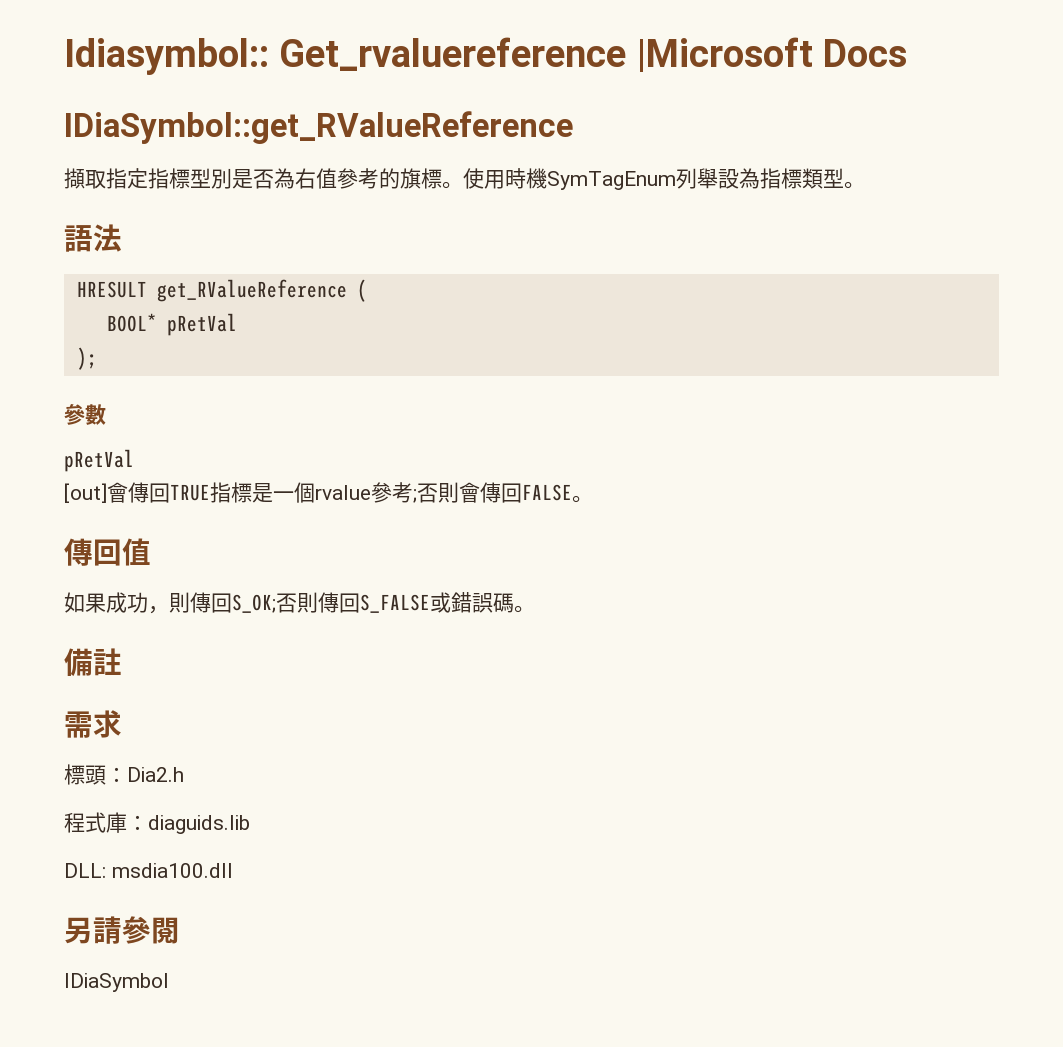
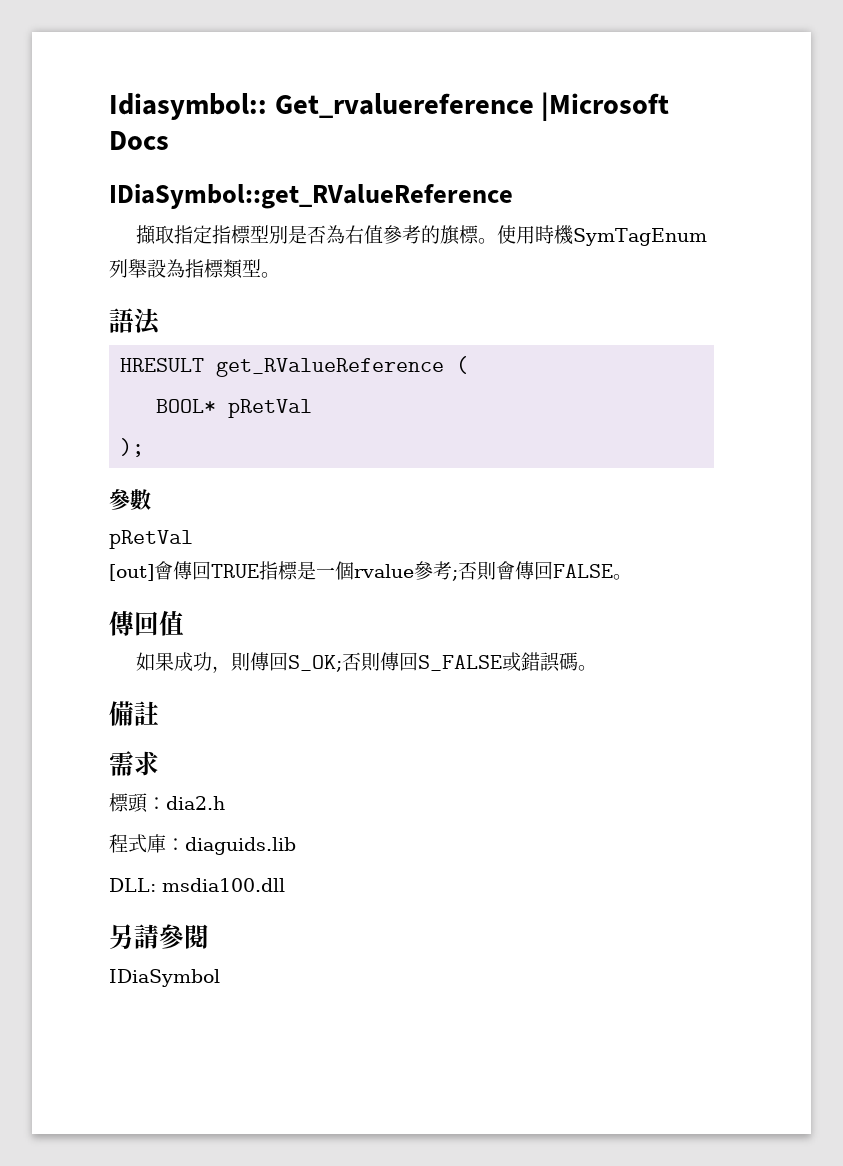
- 標頭：Dia2.h
+ 標頭：dia2.h

